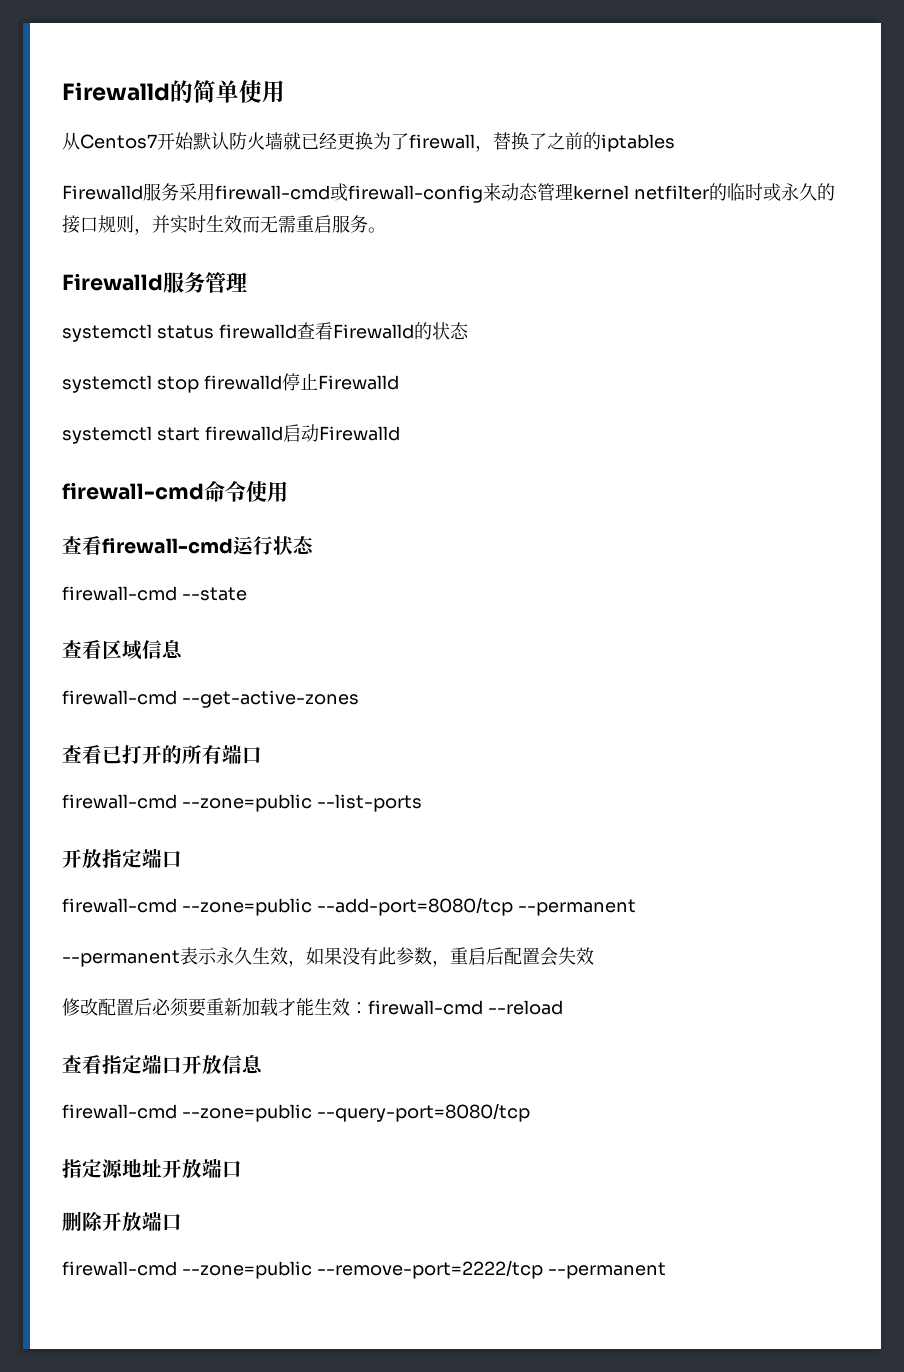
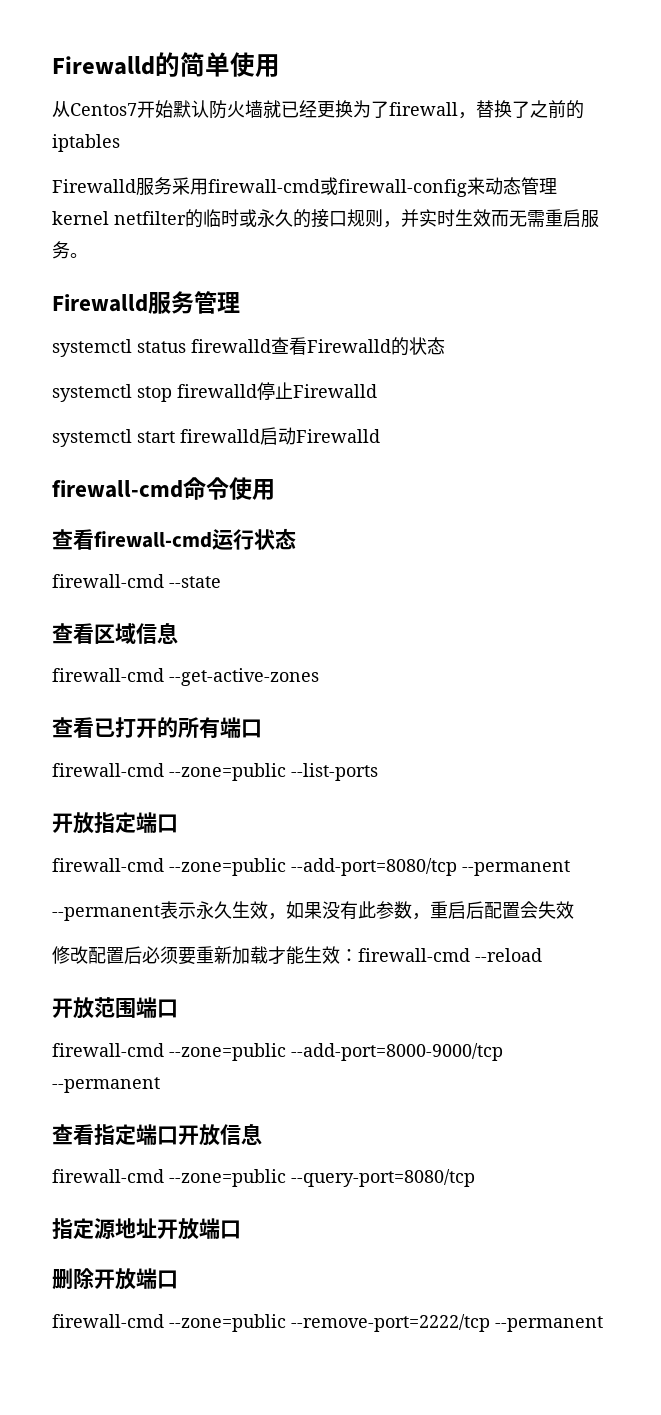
+ 开放范围端口
+ firewall-cmd --zone=public --add-port=8000-9000/tcp --permanent

